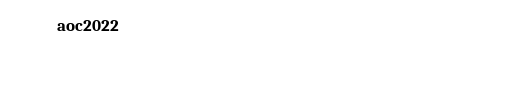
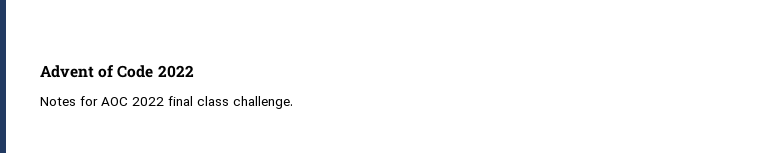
- aoc2022
+ Advent of Code 2022
+ Notes for AOC 2022 final class challenge.

